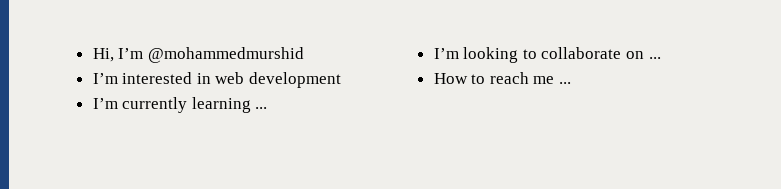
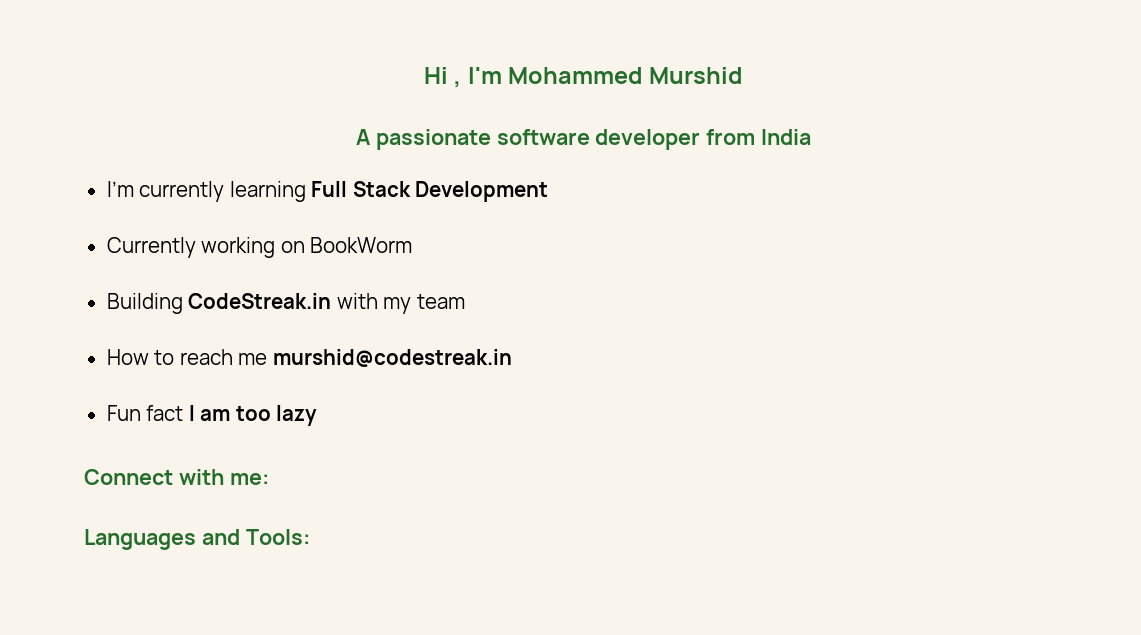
- Hi, I’m @mohammedmurshid
- I’m interested in web development
- I’m currently learning ...
- I’m looking to collaborate on ...
- How to reach me ...
+ Hi , I'm Mohammed Murshid
+ A passionate software developer from India
+ I’m currently learning Full Stack Development
+ Currently working on BookWorm
+ Building CodeStreak.in with my team
+ How to reach me murshid@codestreak.in
+ Fun fact I am too lazy
+ Connect with me:
+ Languages and Tools:

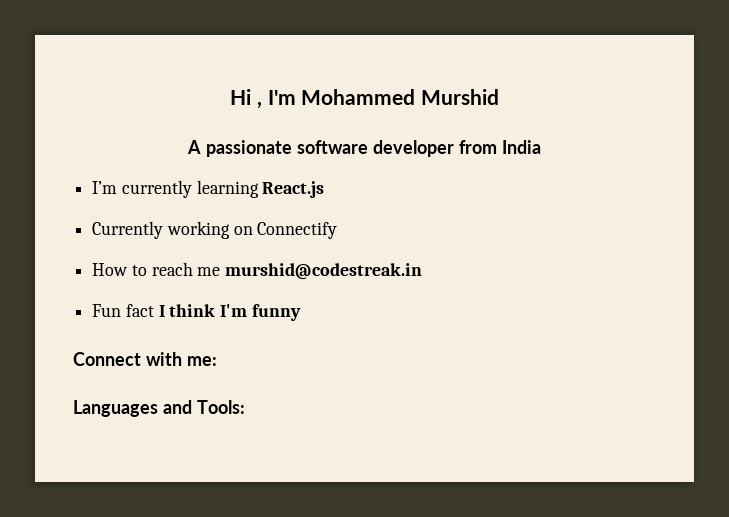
- I’m currently learning Full Stack Development
+ I’m currently learning React.js
- Currently working on BookWorm
- Building CodeStreak.in with my team
+ Currently working on Connectify
- Fun fact I am too lazy
+ Fun fact I think I'm funny

